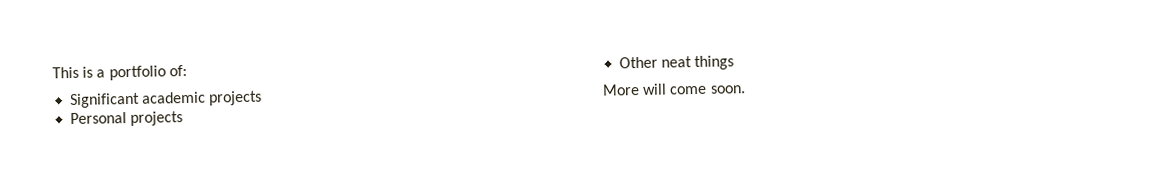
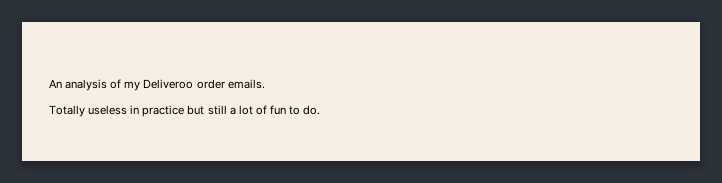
- This is a portfolio of:
- Significant academic projects
- Personal projects
- Other neat things
- More will come soon.
+ An analysis of my Deliveroo order emails.
+ Totally useless in practice but still a lot of fun to do.

